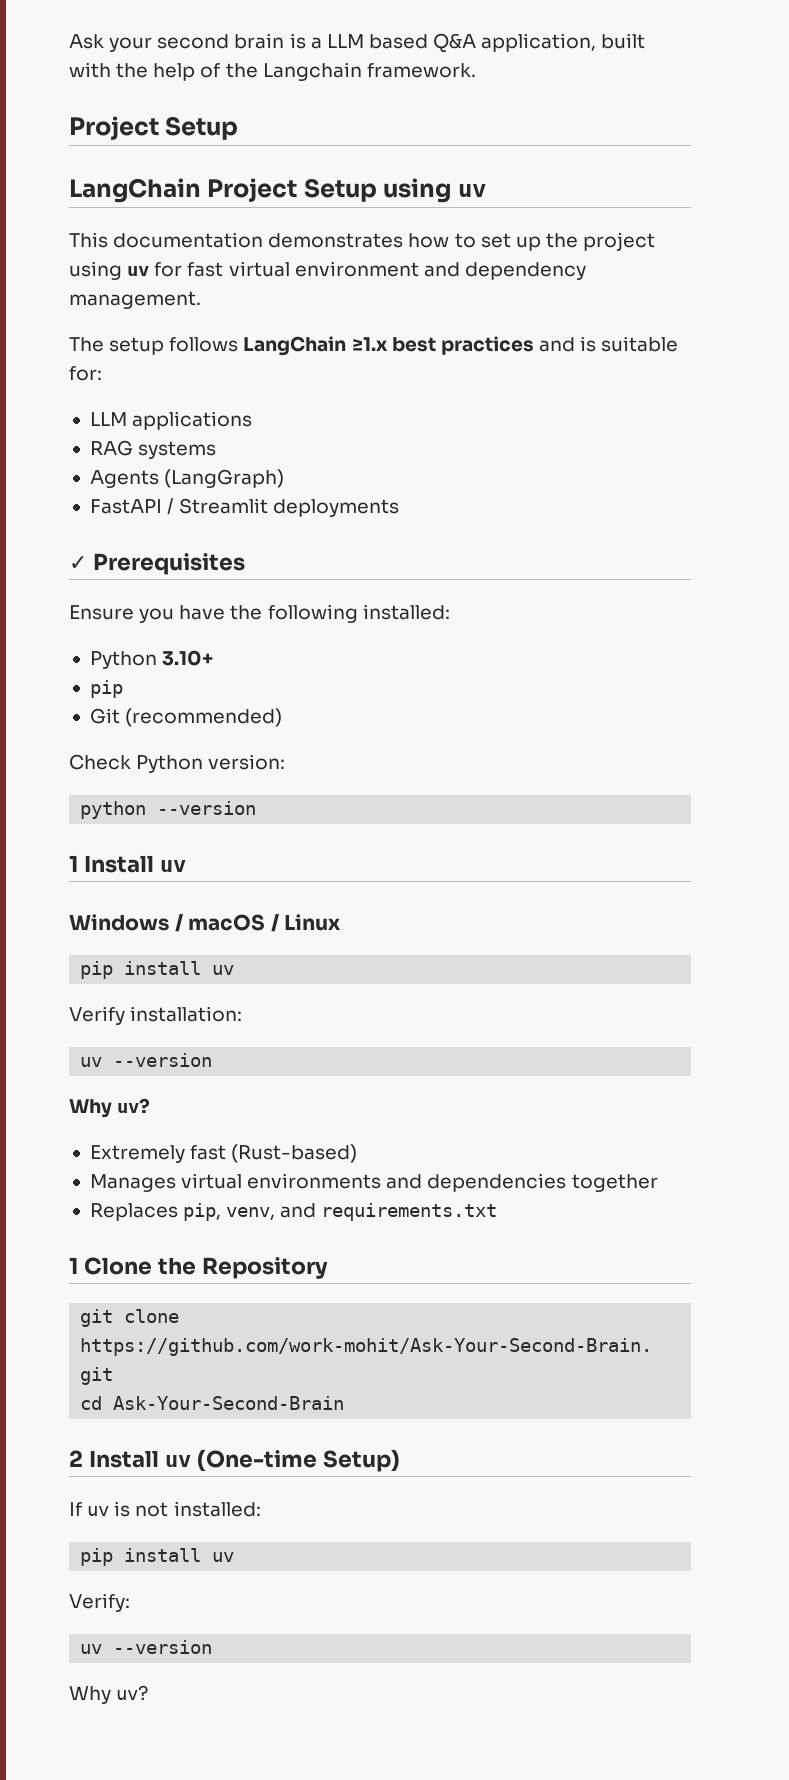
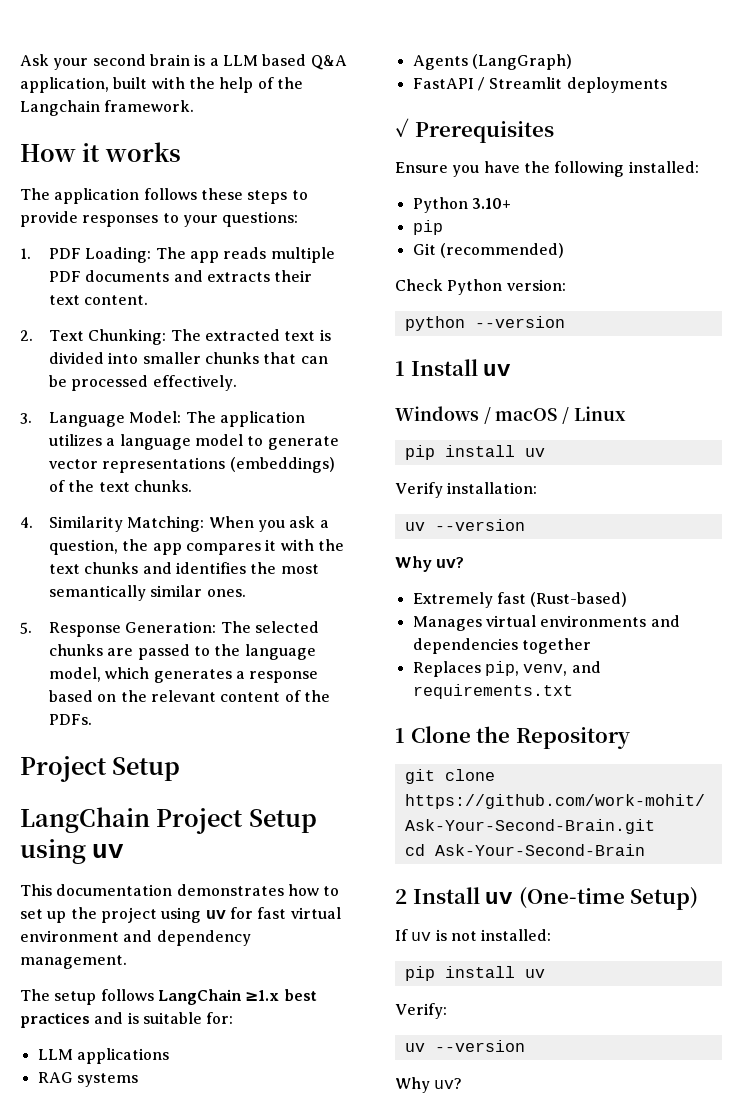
+ How it works
+ The application follows these steps to provide responses to your questions:
+ 1. PDF Loading: The app reads multiple PDF documents and extracts their text content.
+ 2. Text Chunking: The extracted text is divided into smaller chunks that can be processed effectively.
+ 3. Language Model: The application utilizes a language model to generate vector representations (embeddings) of the text chunks.
+ 4. Similarity Matching: When you ask a question, the app compares it with the text chunks and identifies the most semantically similar ones.
+ 5. Response Generation: The selected chunks are passed to the language model, which generates a response based on the relevant content of the PDFs.

